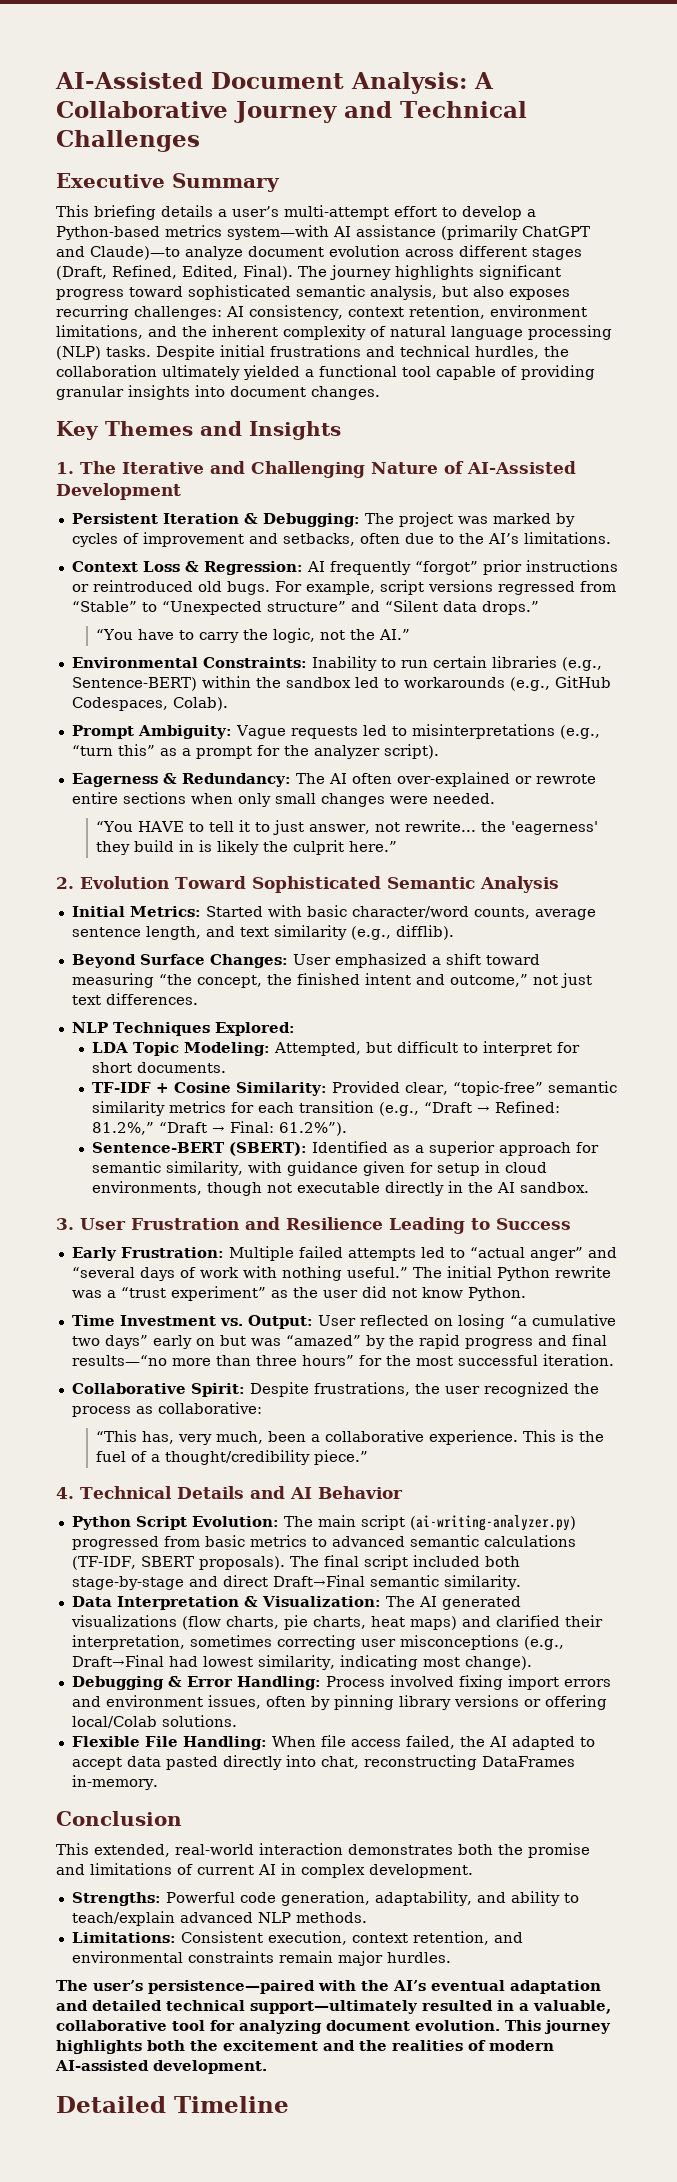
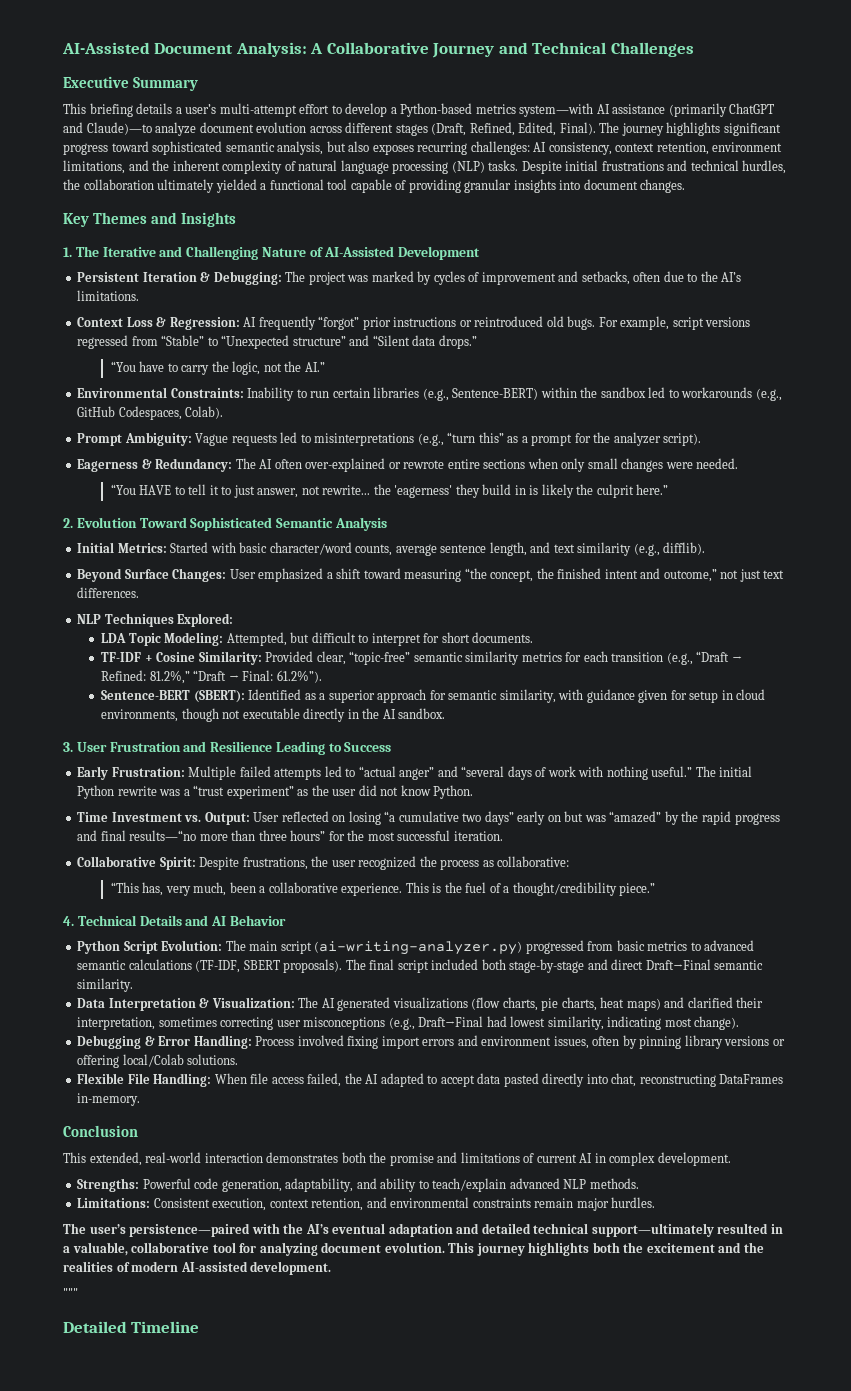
+ """

